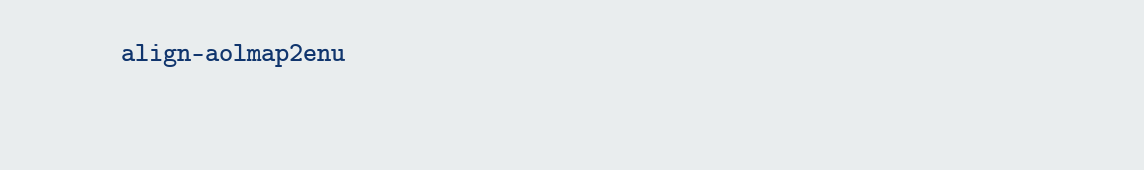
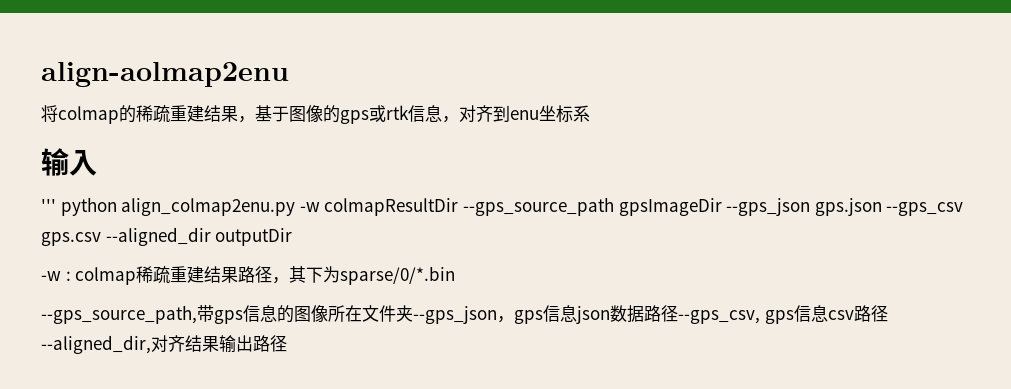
+ 将colmap的稀疏重建结果，基于图像的gps或rtk信息，对齐到enu坐标系
+ 输入
+ ''' python align_colmap2enu.py -w colmapResultDir --gps_source_path gpsImageDir --gps_json gps.json --gps_csv gps.csv --aligned_dir outputDir
+ -w : colmap稀疏重建结果路径，其下为sparse/0/*.bin
+ --gps_source_path,带gps信息的图像所在文件夹--gps_json，gps信息json数据路径--gps_csv, gps信息csv路径--aligned_dir,对齐结果输出路径

